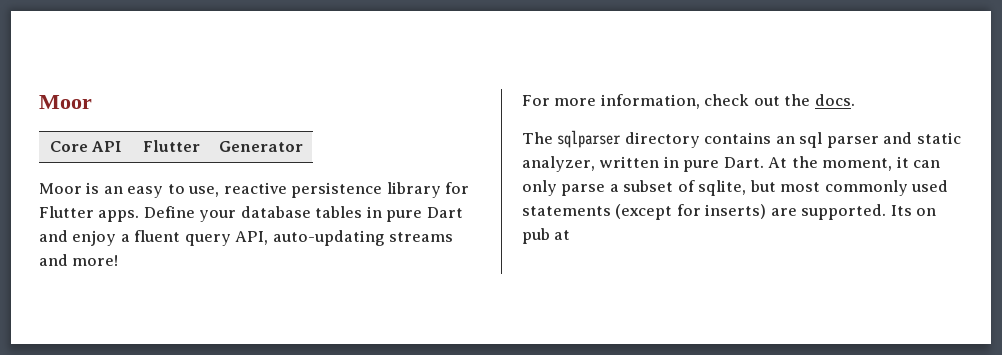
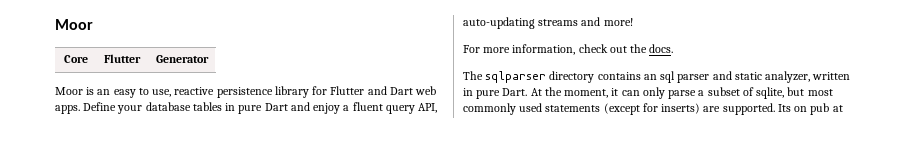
- Core API | Flutter | Generator
+ Core | Flutter | Generator
- Moor is an easy to use, reactive persistence library for Flutter apps.
+ Moor is an easy to use, reactive persistence library for Flutter and Dart web apps.

